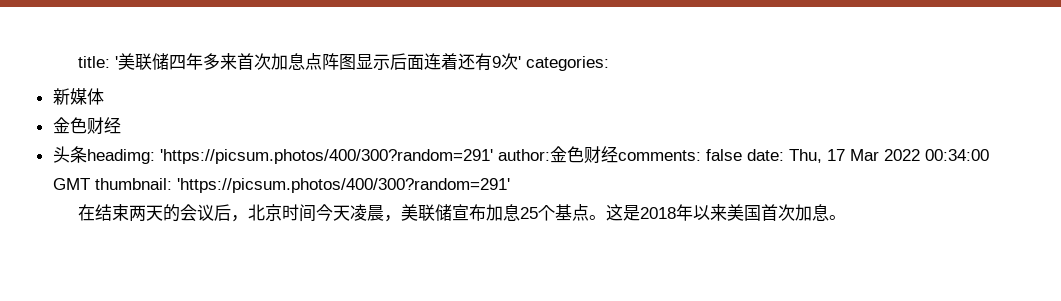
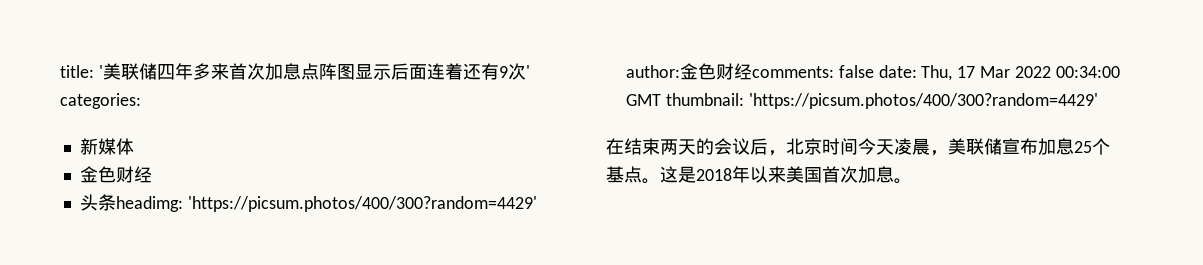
- 头条headimg: 'https://picsum.photos/400/300?random=291' author:金色财经comments: false date: Thu, 17 Mar 2022 00:34:00 GMT thumbnail: 'https://picsum.photos/400/300?random=291'
+ 头条headimg: 'https://picsum.photos/400/300?random=4429' author:金色财经comments: false date: Thu, 17 Mar 2022 00:34:00 GMT thumbnail: 'https://picsum.photos/400/300?random=4429'

